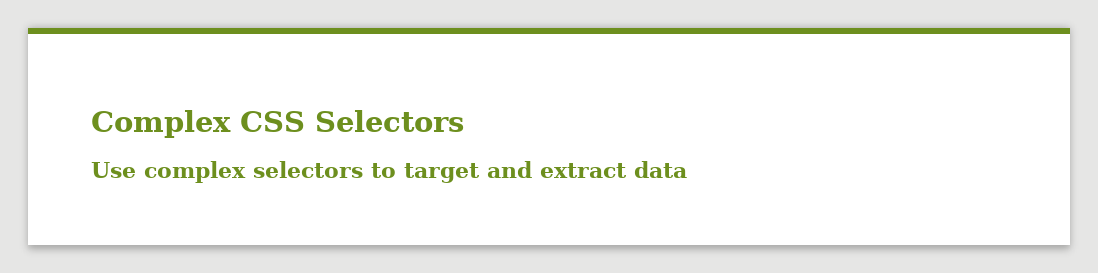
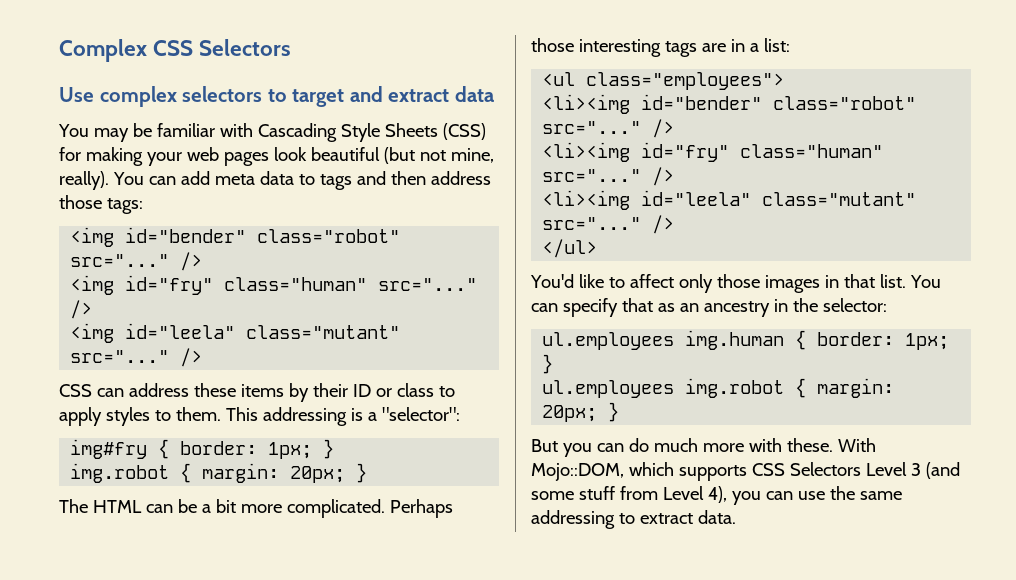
+ You may be familiar with Cascading Style Sheets (CSS) for making your web pages look beautiful (but not mine, really). You can add meta data to tags and then address those tags:
+ <img id="bender" class="robot" src="..." />
+ <img id="fry" class="human" src="..." />
+ <img id="leela" class="mutant" src="..." />
+ CSS can address these items by their ID or class to apply styles to them. This addressing is a "selector":
+ img#fry { border: 1px; }
+ img.robot { margin: 20px; }
+ The HTML can be a bit more complicated. Perhaps those interesting tags are in a list:
+ <ul class="employees">
+ <li><img id="bender" class="robot" src="..." />
+ <li><img id="fry" class="human" src="..." />
+ <li><img id="leela" class="mutant" src="..." />
+ </ul>
+ You'd like to affect only those images in that list. You can specify that as an ancestry in the selector:
+ ul.employees img.human { border: 1px; }
+ ul.employees img.robot { margin: 20px; }
+ But you can do much more with these. With Mojo::DOM, which supports CSS Selectors Level 3 (and some stuff from Level 4), you can use the same addressing to extract data.

